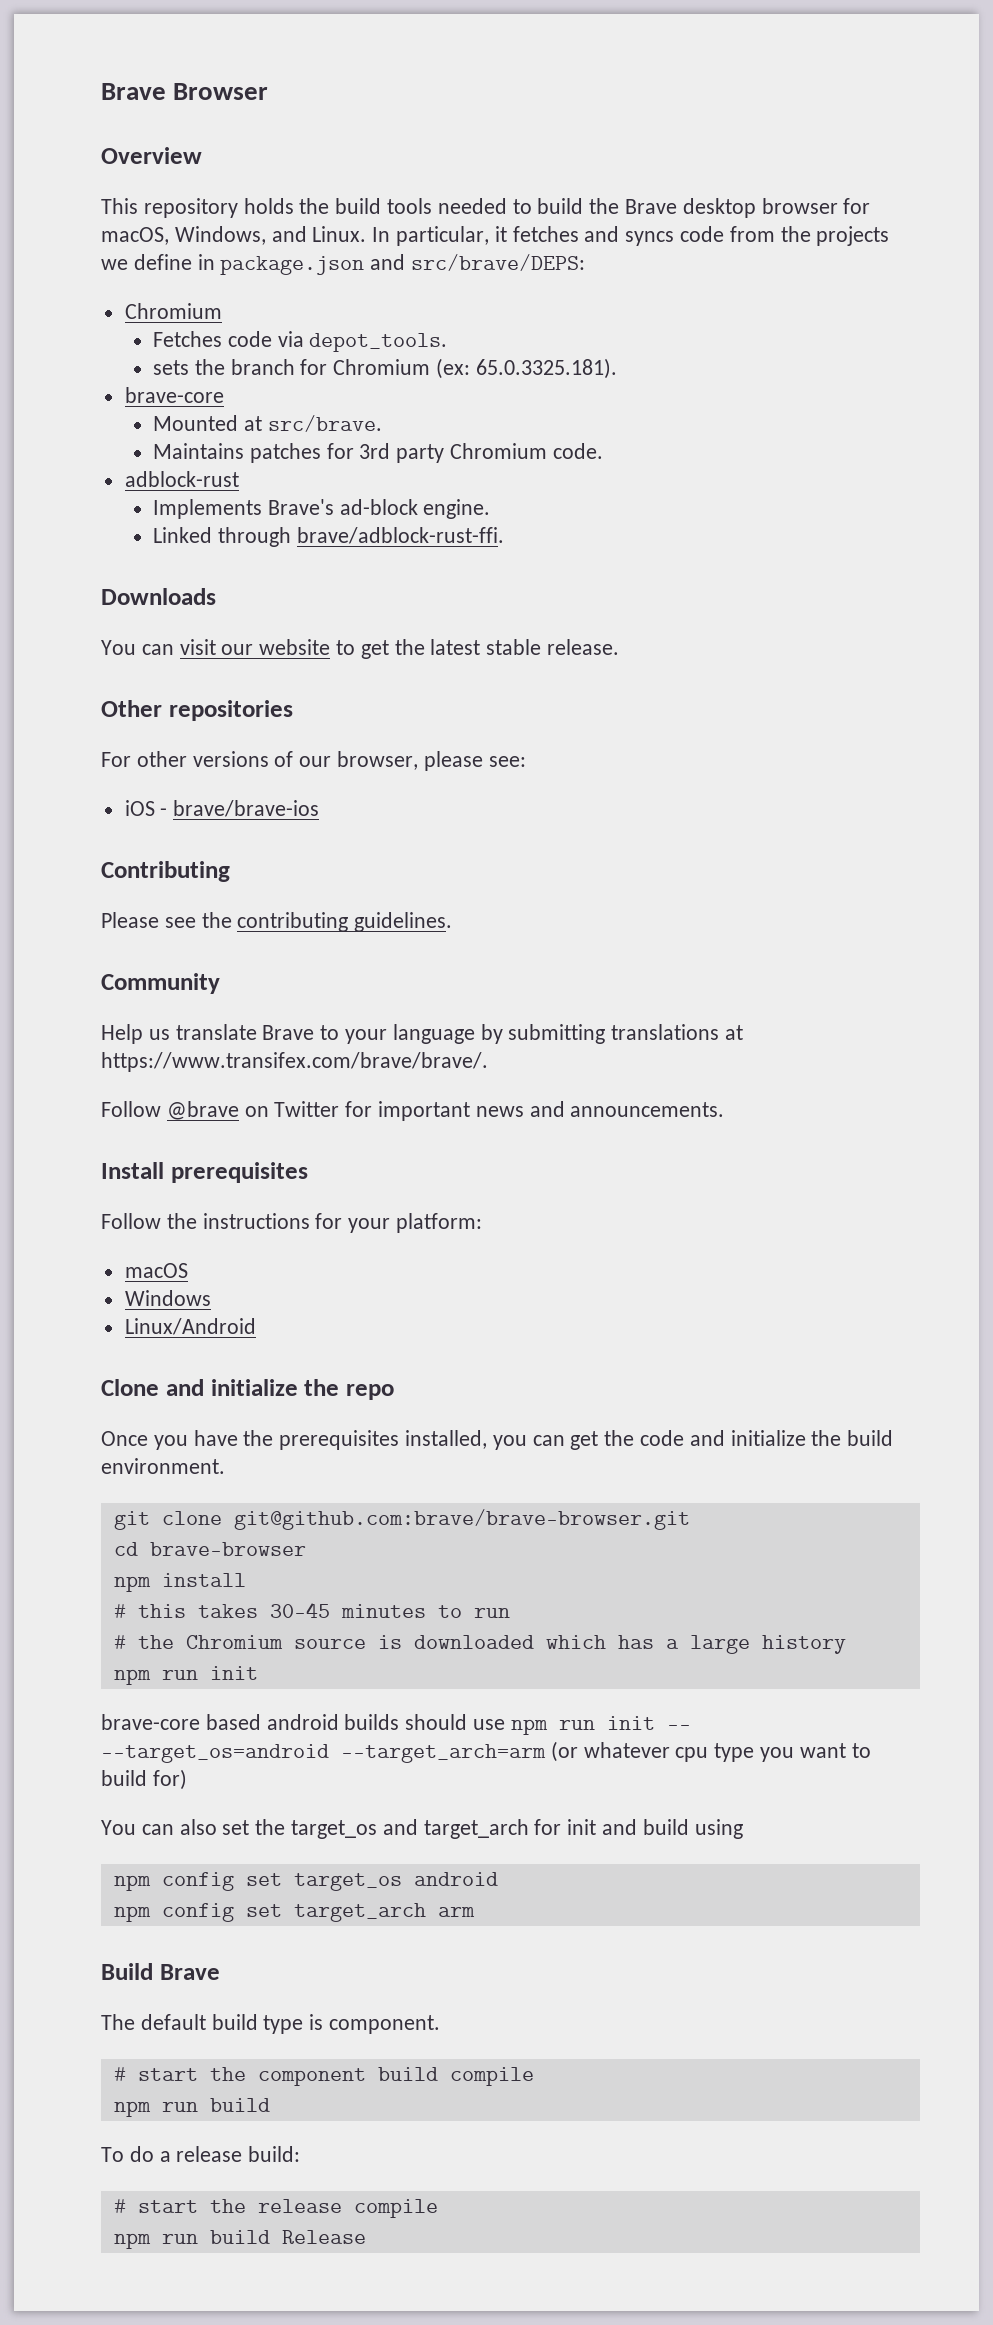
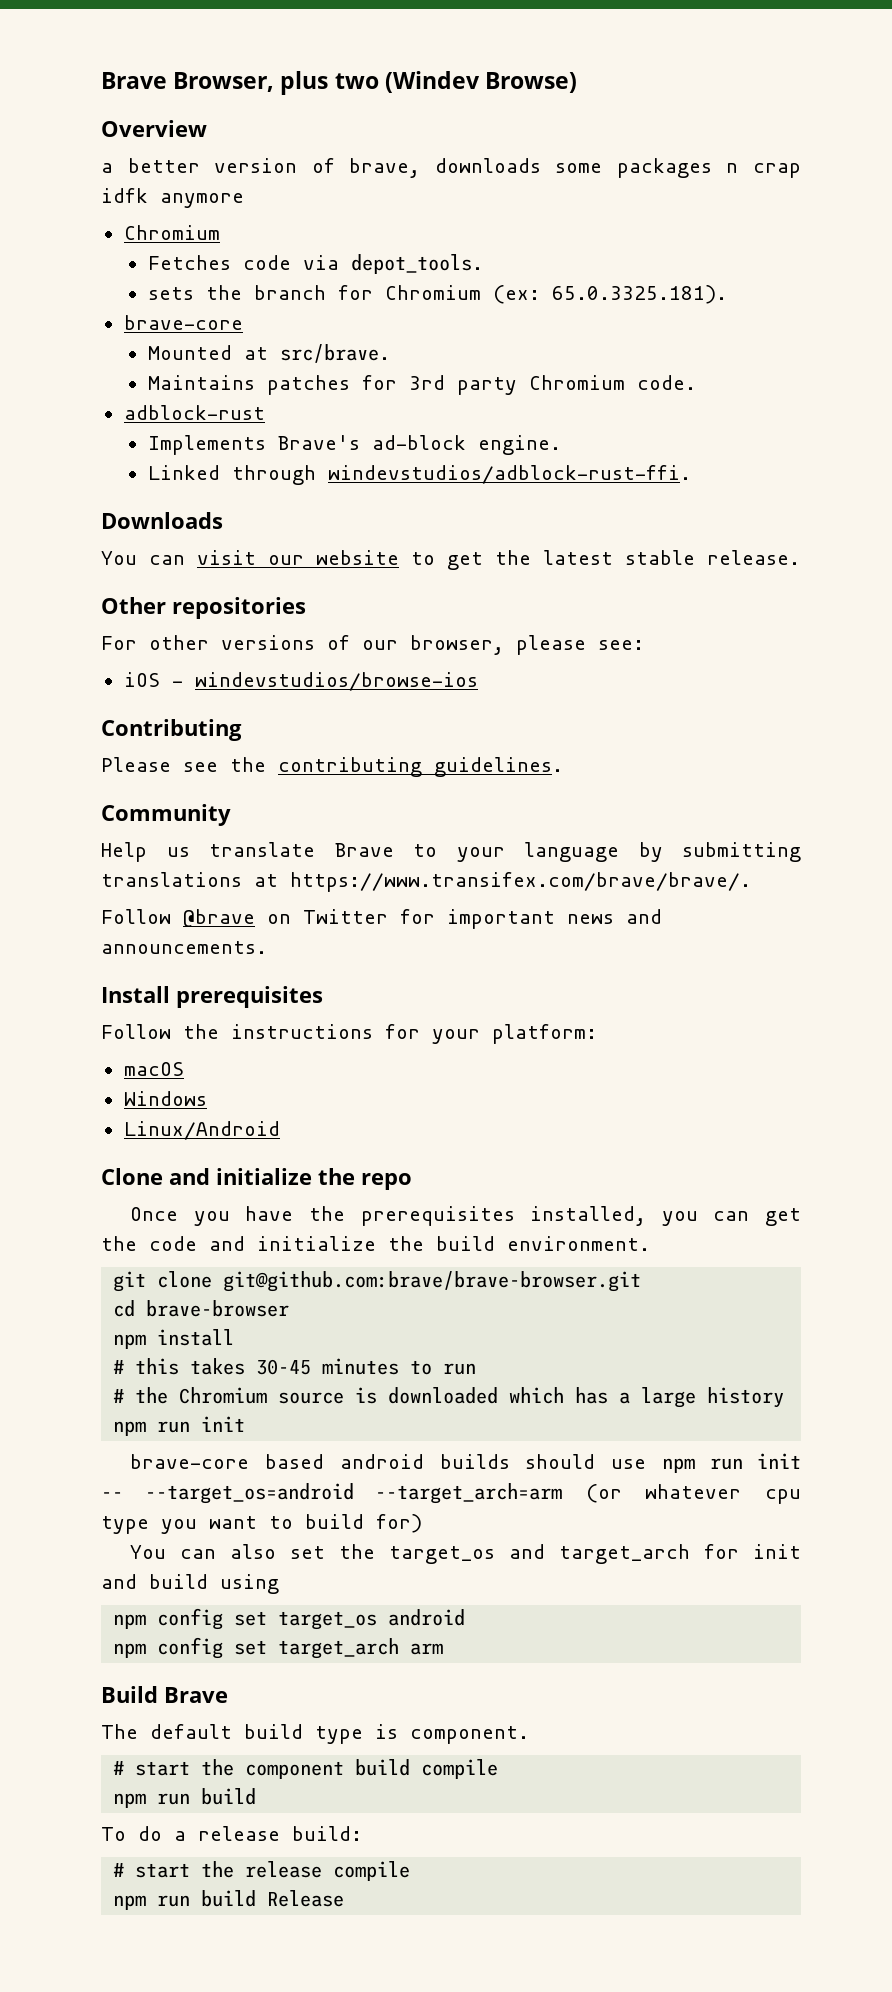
- Brave Browser
+ Brave Browser, plus two (Windev Browse)
  Overview
- This repository holds the build tools needed to build the Brave desktop browser for macOS, Windows, and Linux. In particular, it fetches and syncs code from the projects we define in package.json and src/brave/DEPS:
+ a better version of brave, downloads some packages n crap idfk anymore
- Linked through brave/adblock-rust-ffi.
+ Linked through windevstudios/adblock-rust-ffi.
- iOS - brave/brave-ios
+ iOS - windevstudios/browse-ios

